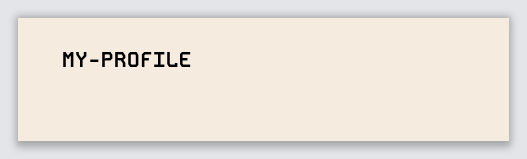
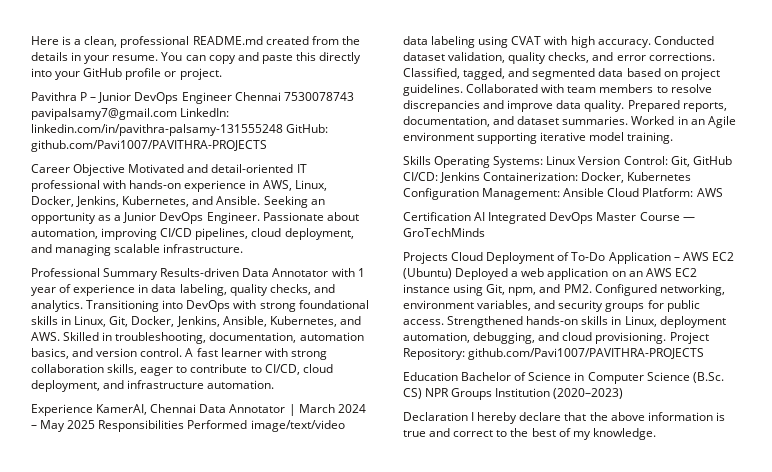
- MY-PROFILE
+ Here is a clean, professional README.md created from the details in your resume. You can copy and paste this directly into your GitHub profile or project.
+ Pavithra P – Junior DevOps Engineer Chennai 7530078743 pavipalsamy7@gmail.com LinkedIn: linkedin.com/in/pavithra-palsamy-131555248 GitHub: github.com/Pavi1007/PAVITHRA-PROJECTS
+ Career Objective Motivated and detail-oriented IT professional with hands-on experience in AWS, Linux, Docker, Jenkins, Kubernetes, and Ansible. Seeking an opportunity as a Junior DevOps Engineer. Passionate about automation, improving CI/CD pipelines, cloud deployment, and managing scalable infrastructure.
+ Professional Summary Results-driven Data Annotator with 1 year of experience in data labeling, quality checks, and analytics. Transitioning into DevOps with strong foundational skills in Linux, Git, Docker, Jenkins, Ansible, Kubernetes, and AWS. Skilled in troubleshooting, documentation, automation basics, and version control. A fast learner with strong collaboration skills, eager to contribute to CI/CD, cloud deployment, and infrastructure automation.
+ Experience KamerAI, Chennai Data Annotator | March 2024 – May 2025 Responsibilities Performed image/text/video data labeling using CVAT with high accuracy. Conducted dataset validation, quality checks, and error corrections. Classified, tagged, and segmented data based on project guidelines. Collaborated with team members to resolve discrepancies and improve data quality. Prepared reports, documentation, and dataset summaries. Worked in an Agile environment supporting iterative model training.
+ Skills Operating Systems: Linux Version Control: Git, GitHub CI/CD: Jenkins Containerization: Docker, Kubernetes Configuration Management: Ansible Cloud Platform: AWS
+ Certification AI Integrated DevOps Master Course — GroTechMinds
+ Projects Cloud Deployment of To-Do Application – AWS EC2 (Ubuntu) Deployed a web application on an AWS EC2 instance using Git, npm, and PM2. Configured networking, environment variables, and security groups for public access. Strengthened hands-on skills in Linux, deployment automation, debugging, and cloud provisioning. Project Repository: github.com/Pavi1007/PAVITHRA-PROJECTS
+ Education Bachelor of Science in Computer Science (B.Sc. CS) NPR Groups Institution (2020–2023)
+ Declaration I hereby declare that the above information is true and correct to the best of my knowledge.

